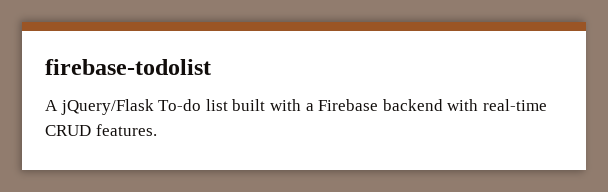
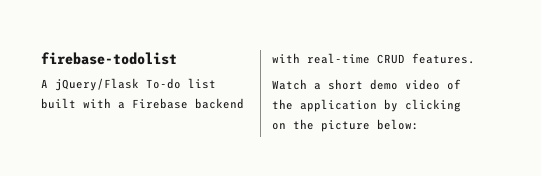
+ Watch a short demo video of the application by clicking on the picture below:

